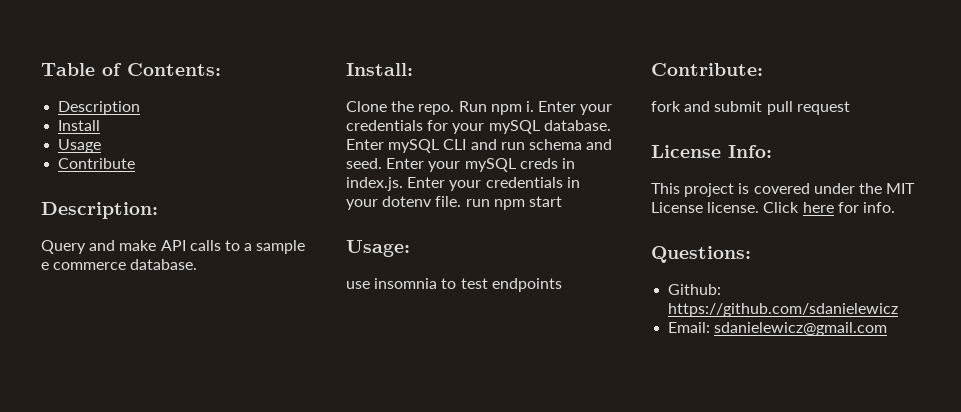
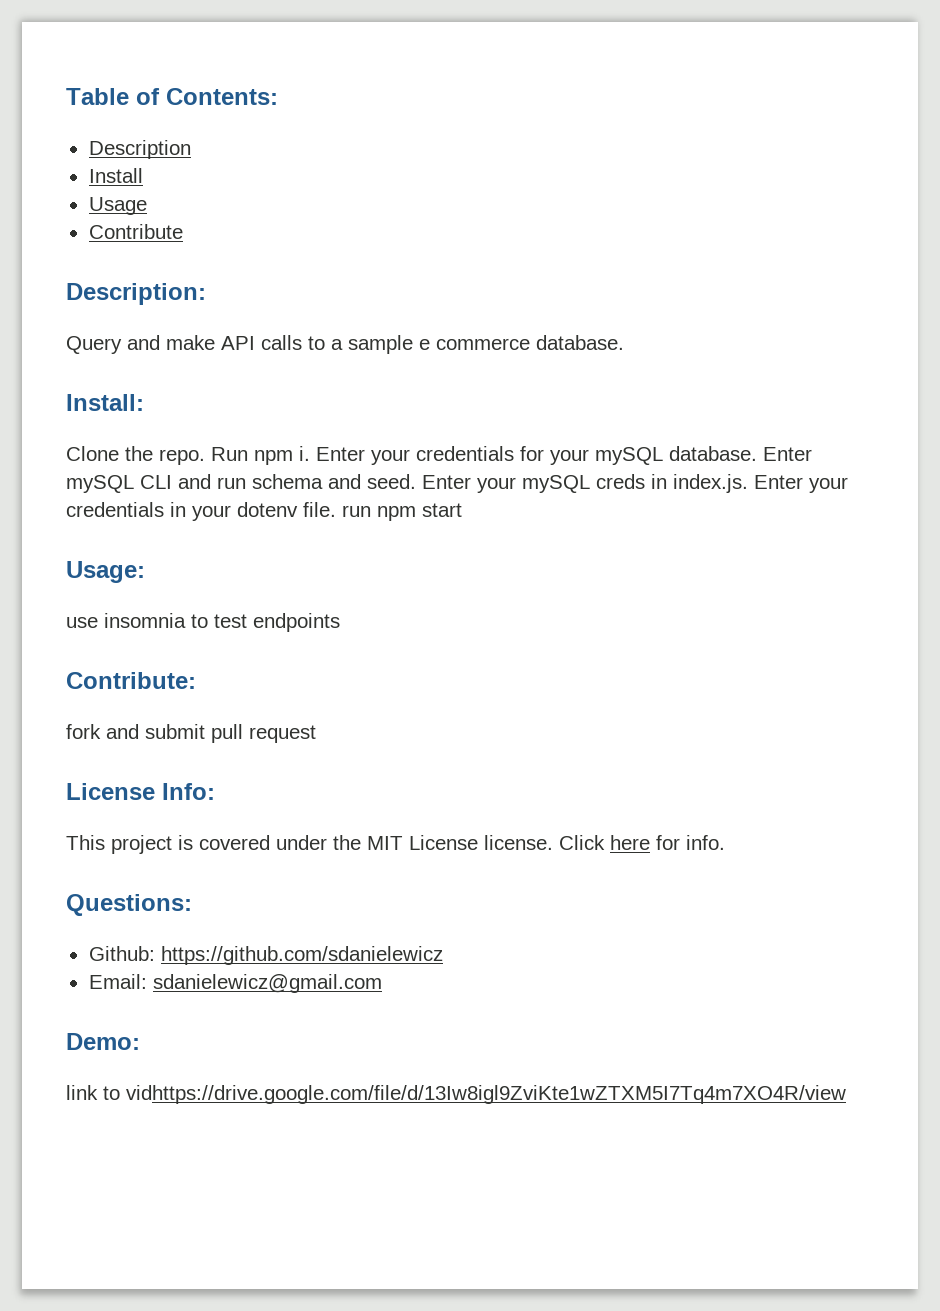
+ Demo:
+ link to vidhttps://drive.google.com/file/d/13Iw8igl9ZviKte1wZTXM5I7Tq4m7XO4R/view

